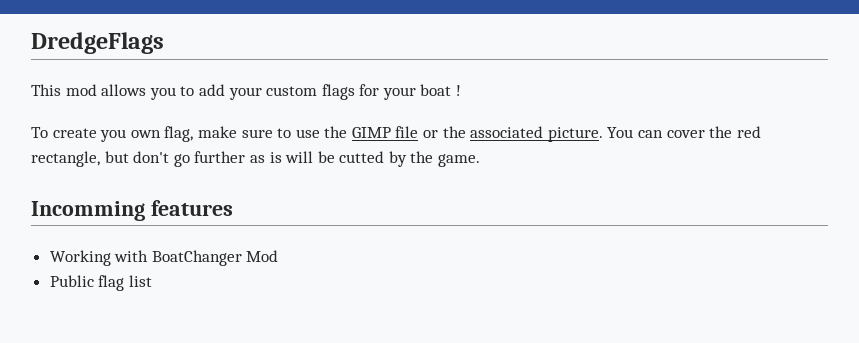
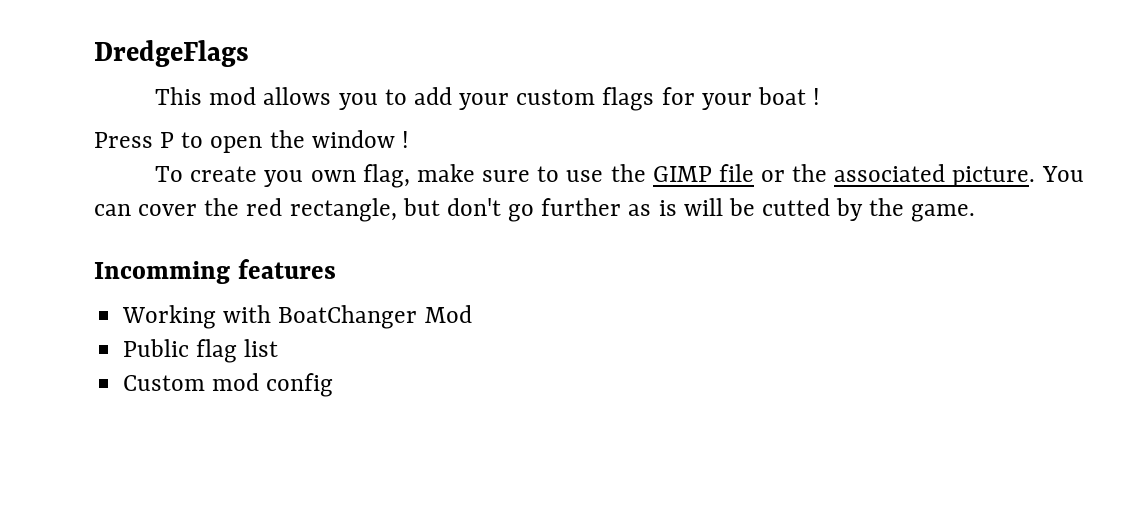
+ Press P to open the window !
+ Custom mod config

